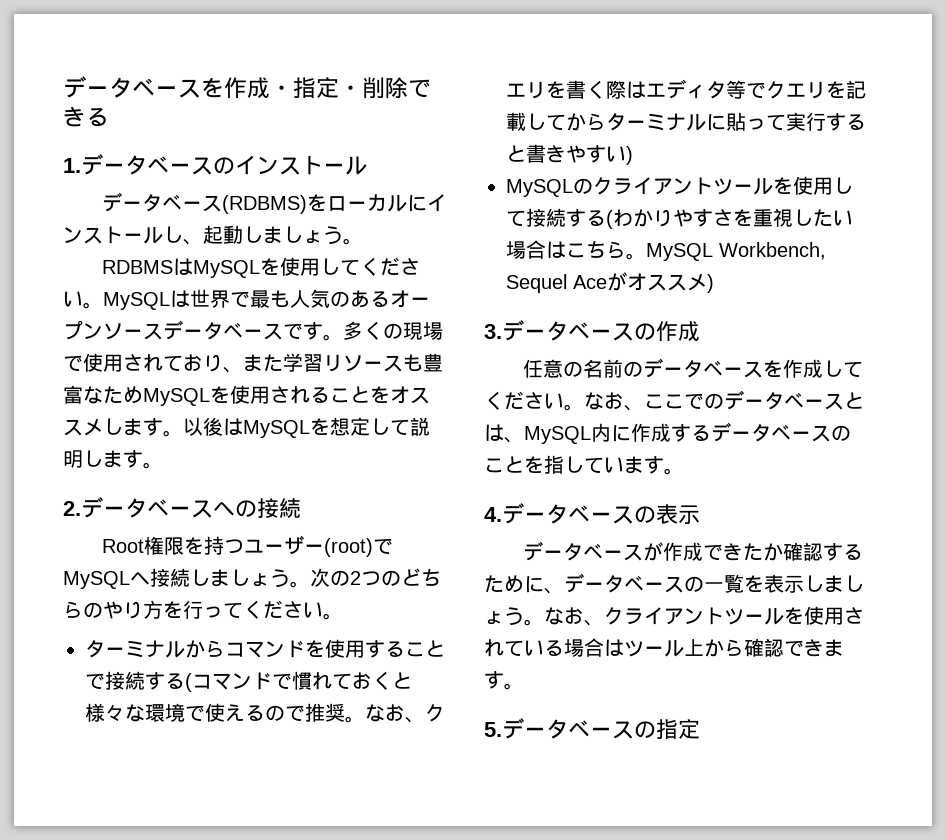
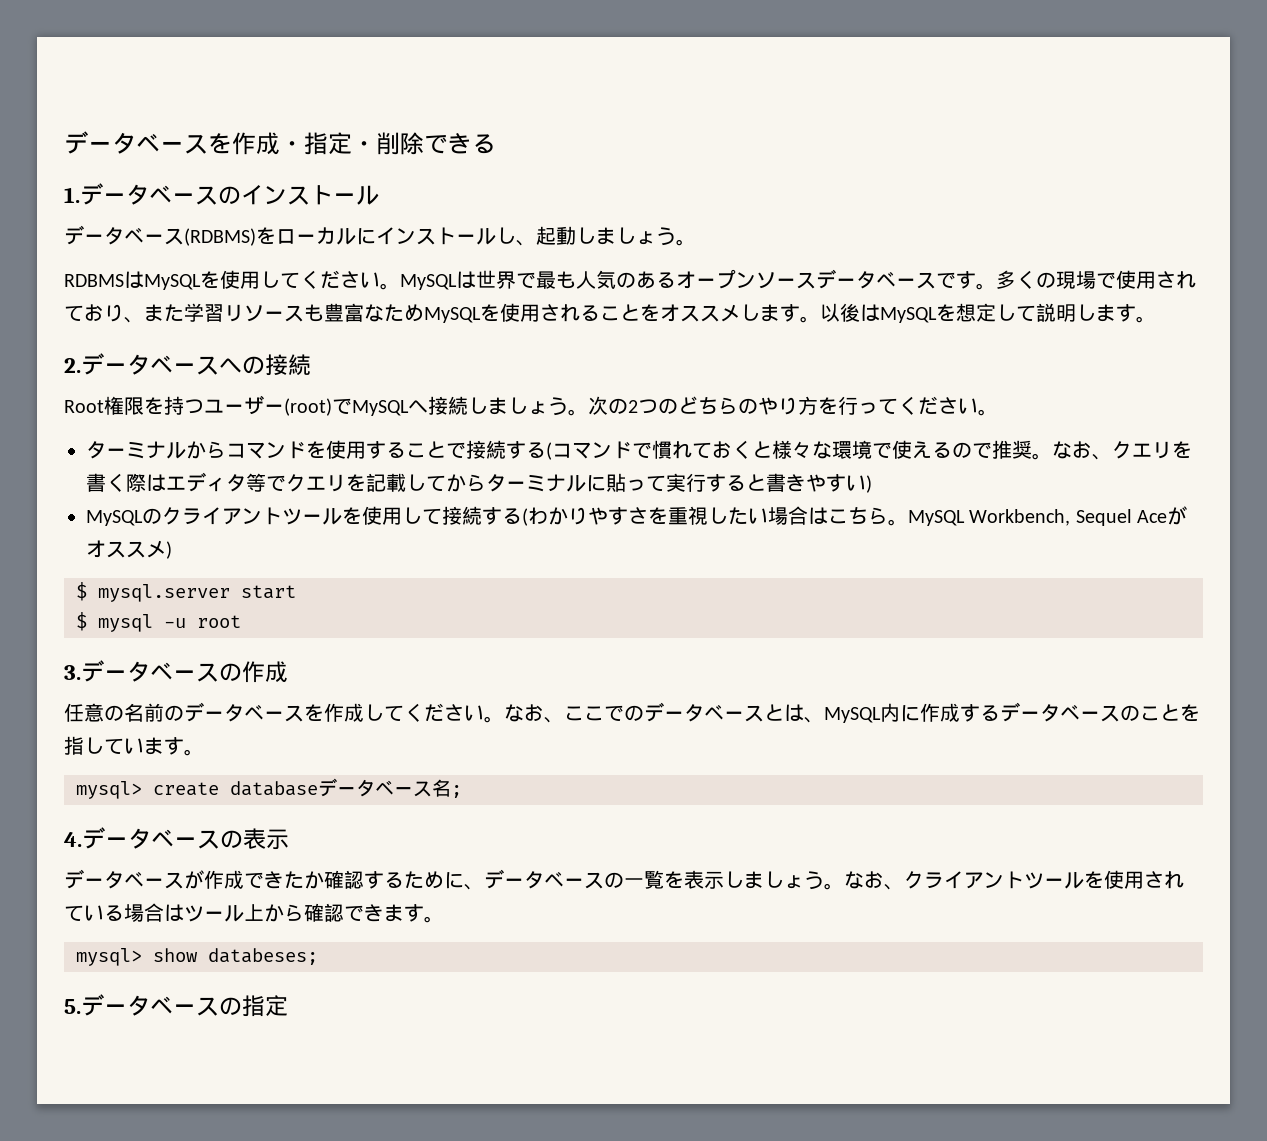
+ $ mysql.server start
+ $ mysql -u root
+ mysql> create databaseデータベース名;
+ mysql> show databeses;

